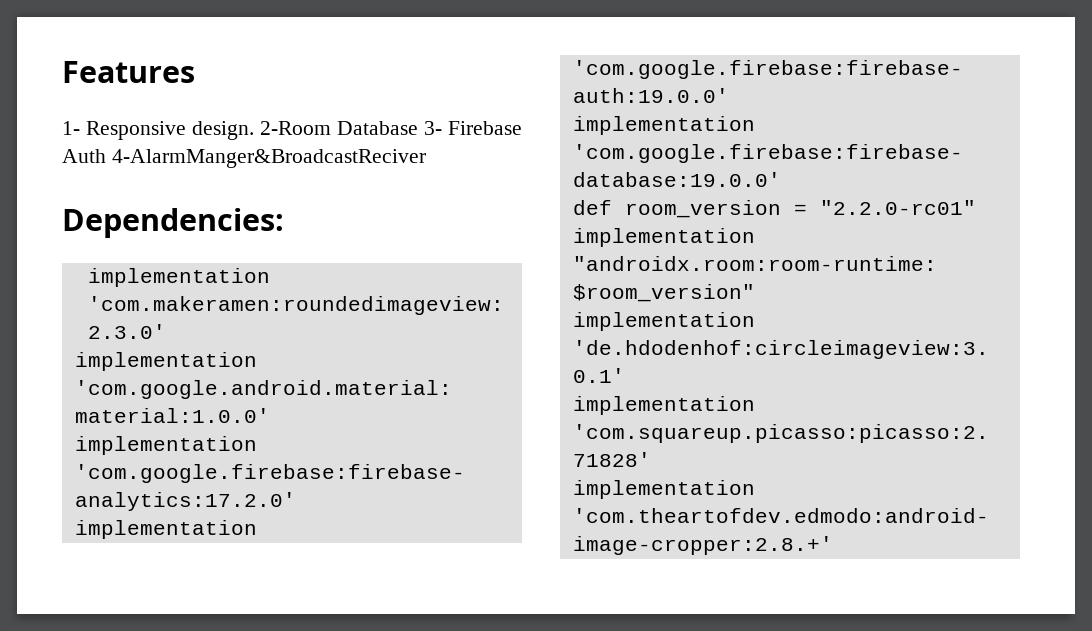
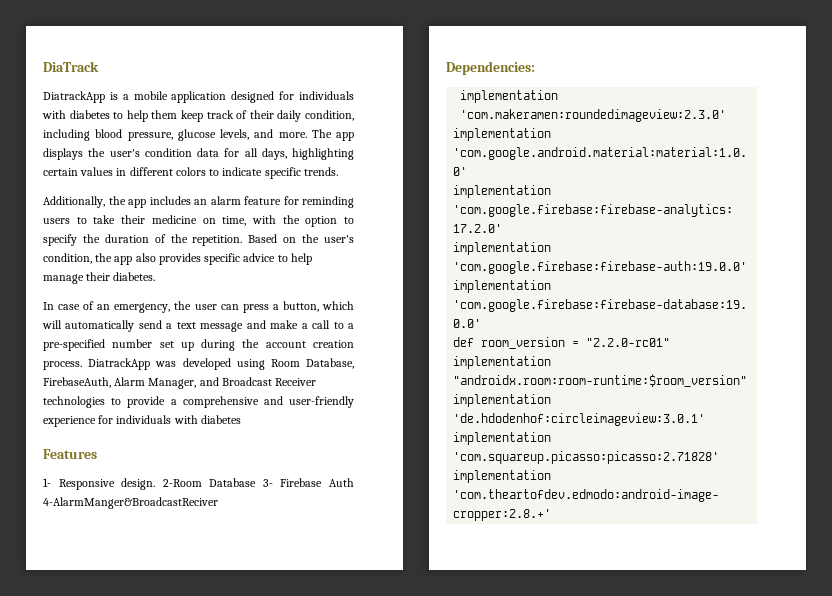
+ DiaTrack
+ DiatrackApp is a mobile application designed for individuals with diabetes to help them keep track of their daily condition, including blood pressure, glucose levels, and more. The app displays the user's condition data for all days, highlighting certain values in different colors to indicate specific trends.
+ Additionally, the app includes an alarm feature for reminding users to take their medicine on time, with the option to specify the duration of the repetition. Based on the user's condition, the app also provides specific advice to help manage their diabetes.
+ In case of an emergency, the user can press a button, which will automatically send a text message and make a call to a pre-specified number set up during the account creation process. DiatrackApp was developed using Room Database, FirebaseAuth, Alarm Manager, and Broadcast Receiver technologies to provide a comprehensive and user-friendly experience for individuals with diabetes

